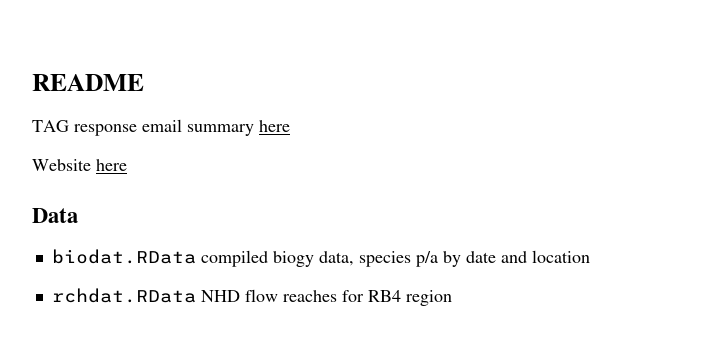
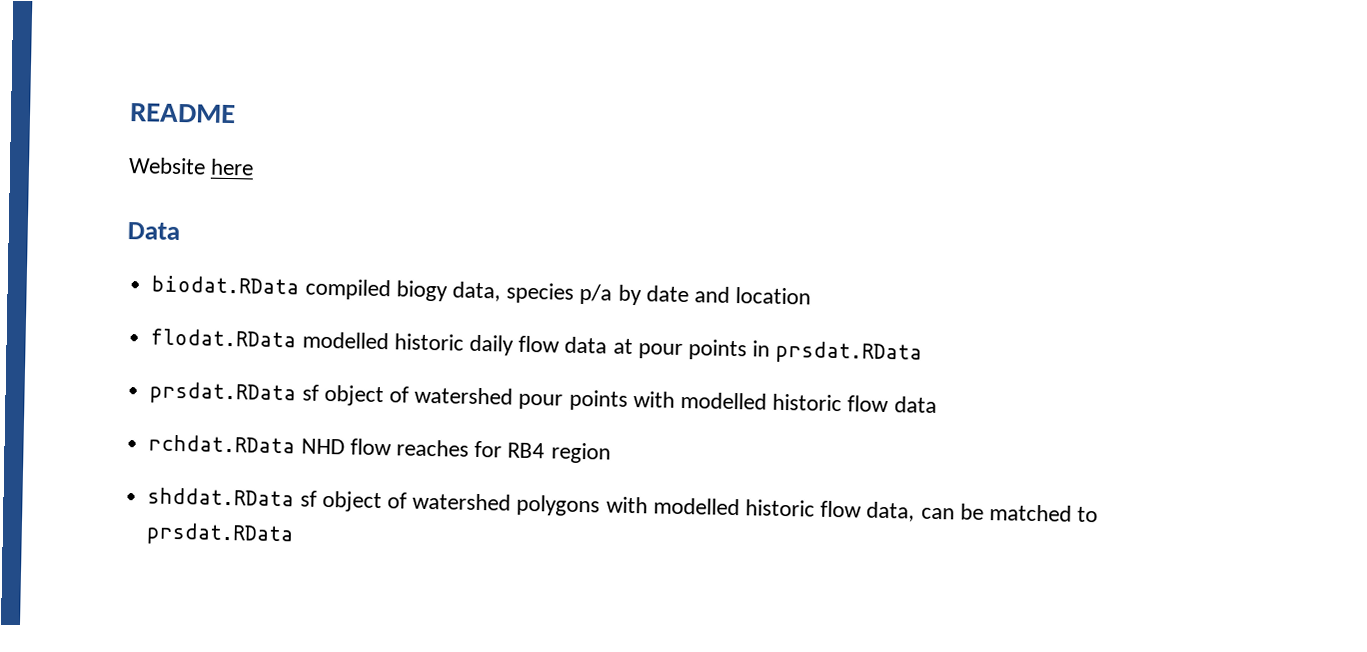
- TAG response email summary here
+ flodat.RData modelled historic daily flow data at pour points in prsdat.RData
+ prsdat.RData sf object of watershed pour points with modelled historic flow data
+ shddat.RData sf object of watershed polygons with modelled historic flow data, can be matched to prsdat.RData

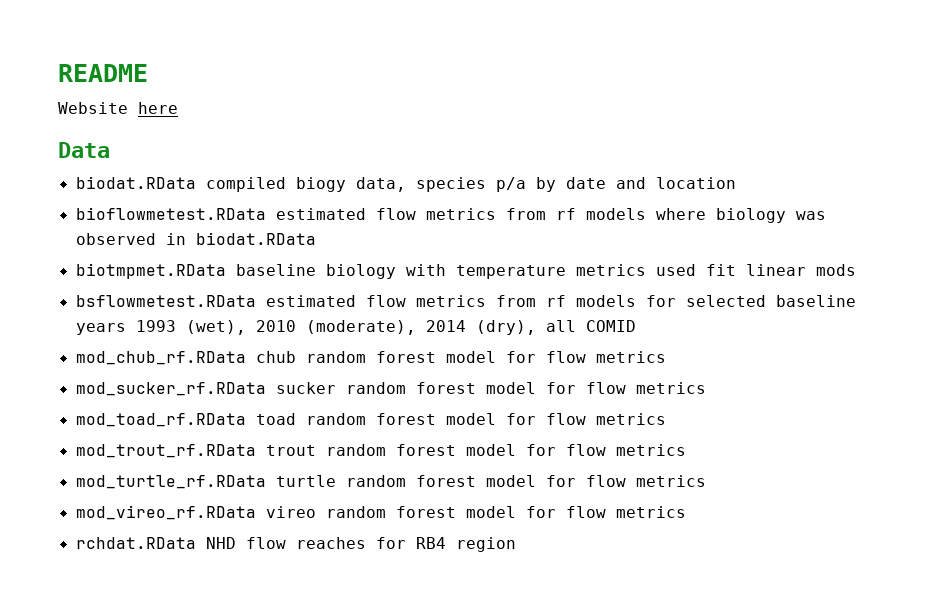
- flodat.RData modelled historic daily flow data at pour points in prsdat.RData
- prsdat.RData sf object of watershed pour points with modelled historic flow data
+ bioflowmetest.RData estimated flow metrics from rf models where biology was observed in biodat.RData
+ biotmpmet.RData baseline biology with temperature metrics used fit linear mods
+ bsflowmetest.RData estimated flow metrics from rf models for selected baseline years 1993 (wet), 2010 (moderate), 2014 (dry), all COMID
+ mod_chub_rf.RData chub random forest model for flow metrics
+ mod_sucker_rf.RData sucker random forest model for flow metrics
+ mod_toad_rf.RData toad random forest model for flow metrics
+ mod_trout_rf.RData trout random forest model for flow metrics
+ mod_turtle_rf.RData turtle random forest model for flow metrics
+ mod_vireo_rf.RData vireo random forest model for flow metrics
- shddat.RData sf object of watershed polygons with modelled historic flow data, can be matched to prsdat.RData

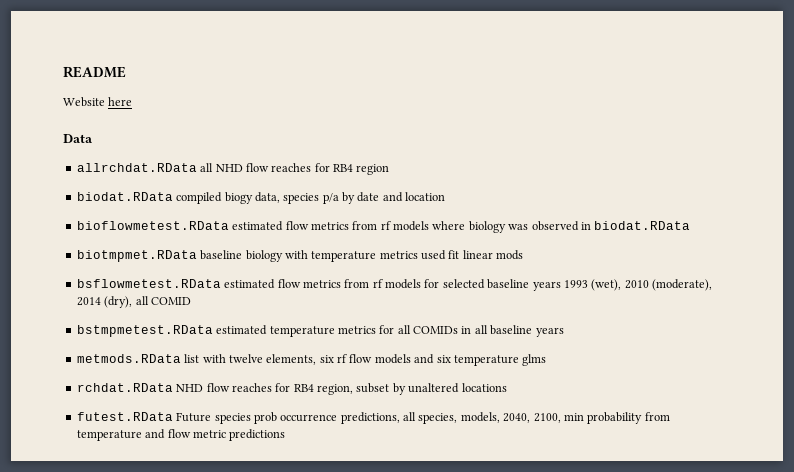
+ allrchdat.RData all NHD flow reaches for RB4 region
- mod_chub_rf.RData chub random forest model for flow metrics
- mod_sucker_rf.RData sucker random forest model for flow metrics
- mod_toad_rf.RData toad random forest model for flow metrics
- mod_trout_rf.RData trout random forest model for flow metrics
- mod_turtle_rf.RData turtle random forest model for flow metrics
- mod_vireo_rf.RData vireo random forest model for flow metrics
+ bstmpmetest.RData estimated temperature metrics for all COMIDs in all baseline years
+ metmods.RData list with twelve elements, six rf flow models and six temperature glms
- rchdat.RData NHD flow reaches for RB4 region
+ rchdat.RData NHD flow reaches for RB4 region, subset by unaltered locations
+ futest.RData Future species prob occurrence predictions, all species, models, 2040, 2100, min probability from temperature and flow metric predictions

